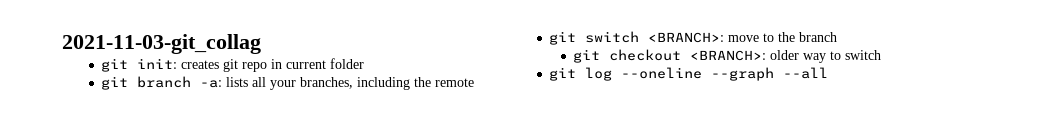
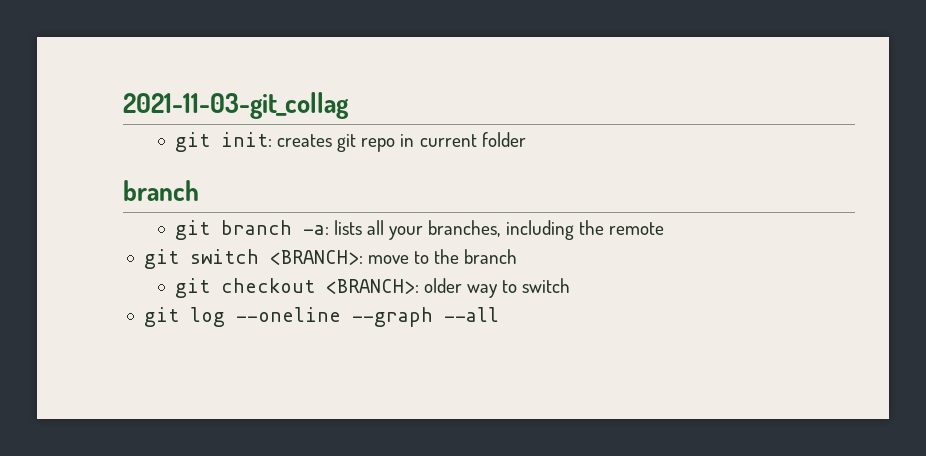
  git init: creates git repo in current folder
+ branch

